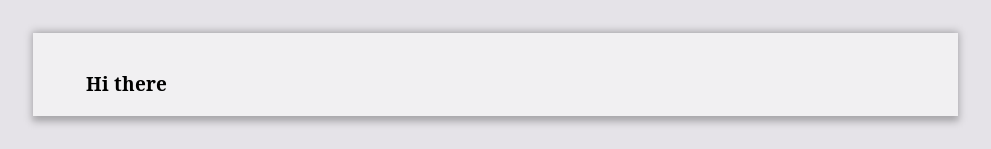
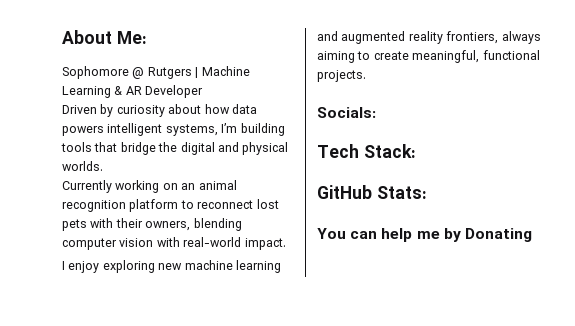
- Hi there
+ About Me:
+ Sophomore @ Rutgers | Machine Learning & AR Developer
+ Driven by curiosity about how data powers intelligent systems, I’m building tools that bridge the digital and physical worlds.
+ Currently working on an animal recognition platform to reconnect lost pets with their owners, blending computer vision with real-world impact.
+ I enjoy exploring new machine learning and augmented reality frontiers, always aiming to create meaningful, functional projects.
+ Socials:
+ Tech Stack:
+ GitHub Stats:
+ You can help me by Donating

